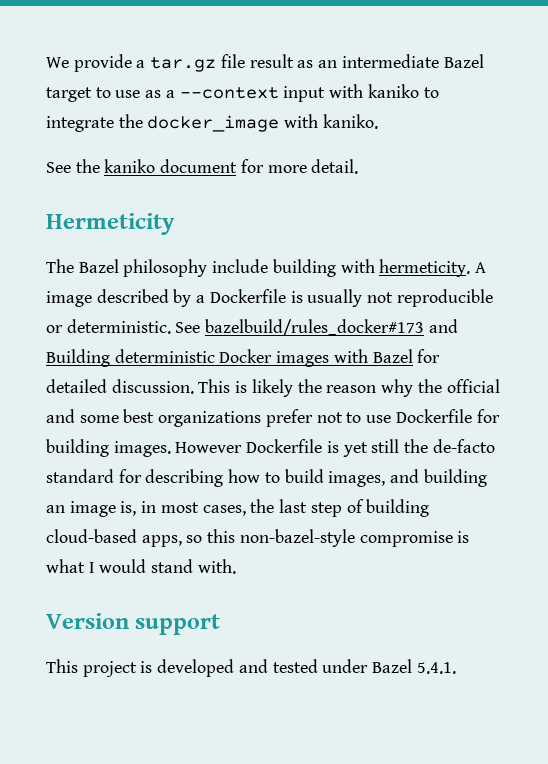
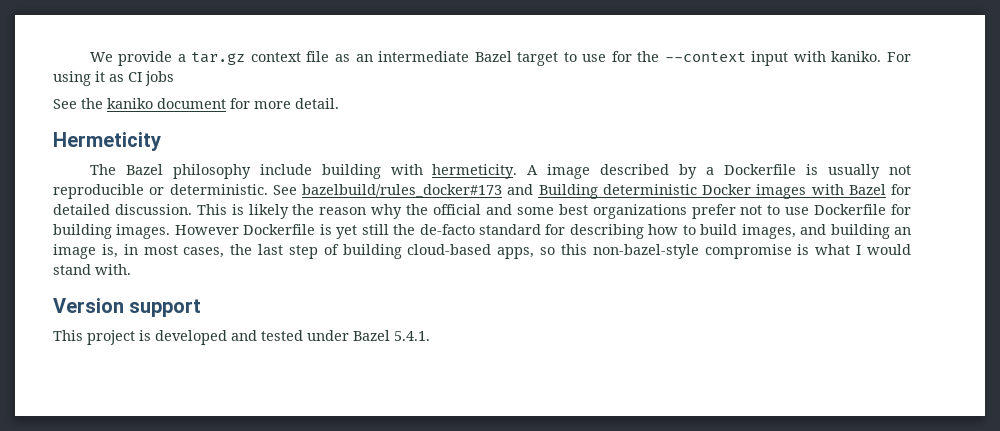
- We provide a tar.gz file result as an intermediate Bazel target to use as a --context input with kaniko to integrate the docker_image with kaniko.
+ We provide a tar.gz context file as an intermediate Bazel target to use for the --context input with kaniko. For using it as CI jobs

